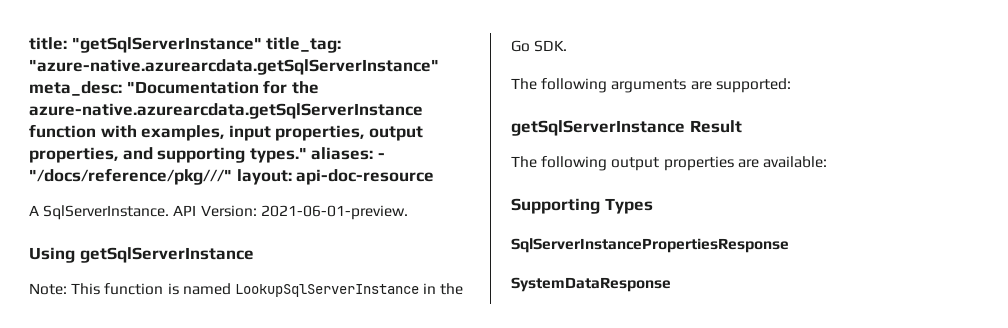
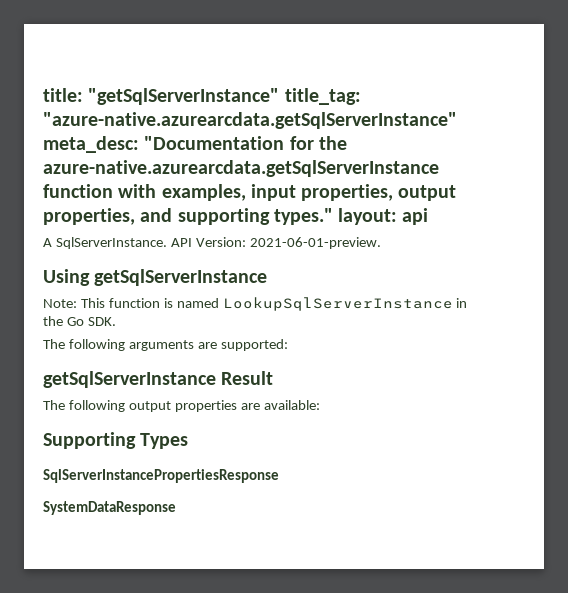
- title: "getSqlServerInstance" title_tag: "azure-native.azurearcdata.getSqlServerInstance" meta_desc: "Documentation for the azure-native.azurearcdata.getSqlServerInstance function with examples, input properties, output properties, and supporting types." aliases: - "/docs/reference/pkg///" layout: api-doc-resource
+ title: "getSqlServerInstance" title_tag: "azure-native.azurearcdata.getSqlServerInstance" meta_desc: "Documentation for the azure-native.azurearcdata.getSqlServerInstance function with examples, input properties, output properties, and supporting types." layout: api

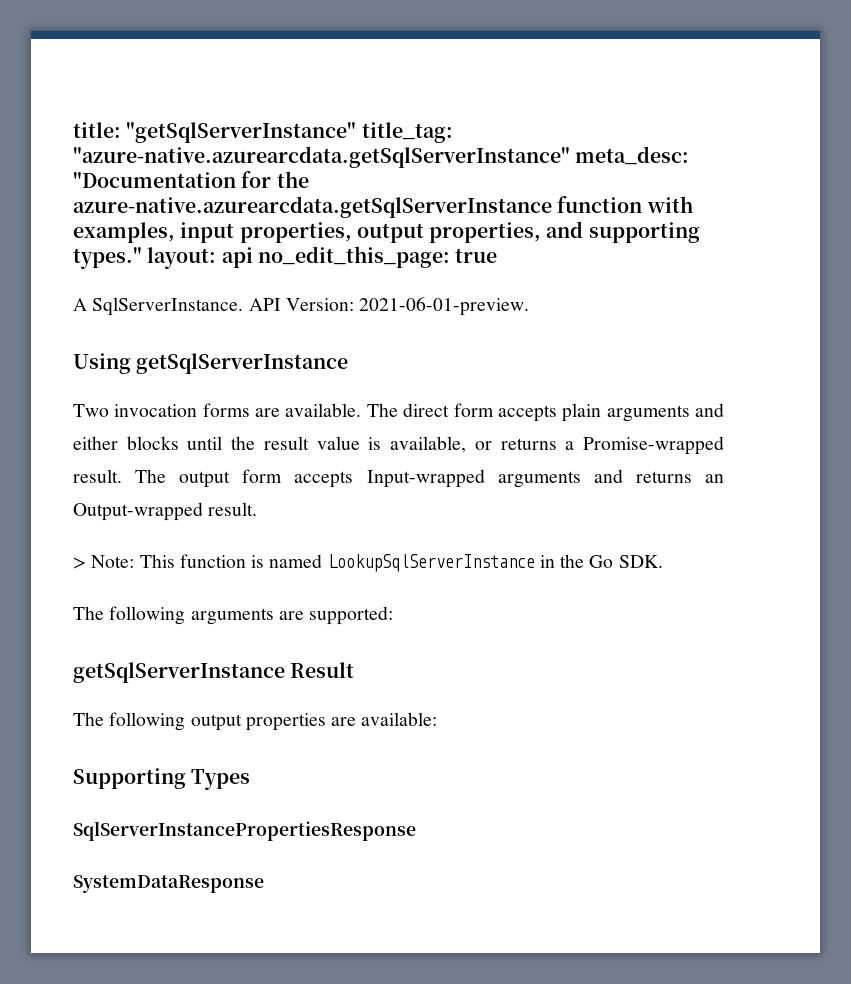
- title: "getSqlServerInstance" title_tag: "azure-native.azurearcdata.getSqlServerInstance" meta_desc: "Documentation for the azure-native.azurearcdata.getSqlServerInstance function with examples, input properties, output properties, and supporting types." layout: api
+ title: "getSqlServerInstance" title_tag: "azure-native.azurearcdata.getSqlServerInstance" meta_desc: "Documentation for the azure-native.azurearcdata.getSqlServerInstance function with examples, input properties, output properties, and supporting types." layout: api no_edit_this_page: true
- Note: This function is named LookupSqlServerInstance in the Go SDK.
+ Two invocation forms are available. The direct form accepts plain arguments and either blocks until the result value is available, or returns a Promise-wrapped result. The output form accepts Input-wrapped arguments and returns an Output-wrapped result.
+ > Note: This function is named LookupSqlServerInstance in the Go SDK.

